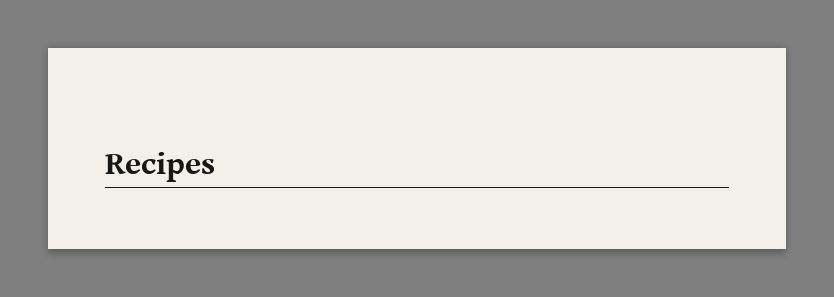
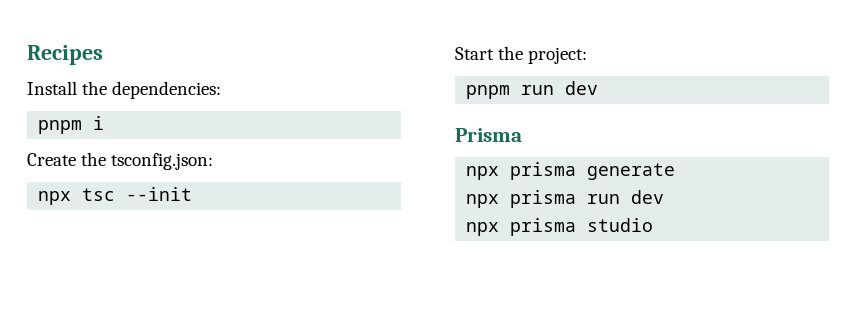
+ Install the dependencies:
+ pnpm i
+ Create the tsconfig.json:
+ npx tsc --init
+ Start the project:
+ pnpm run dev
+ Prisma
+ npx prisma generate
+ npx prisma run dev
+ npx prisma studio

